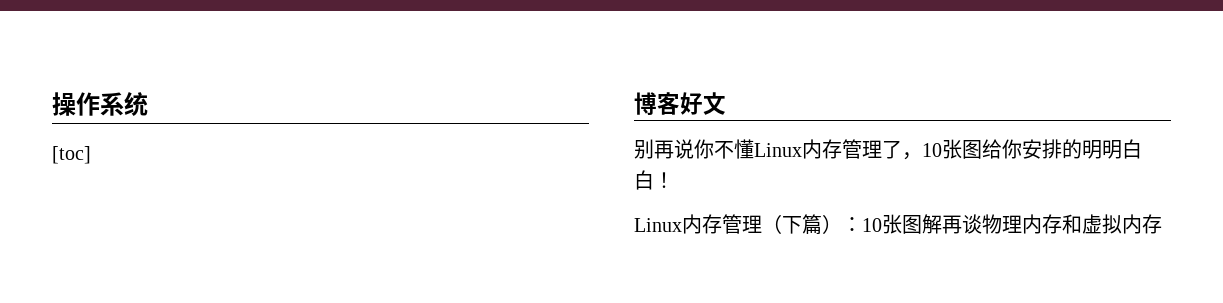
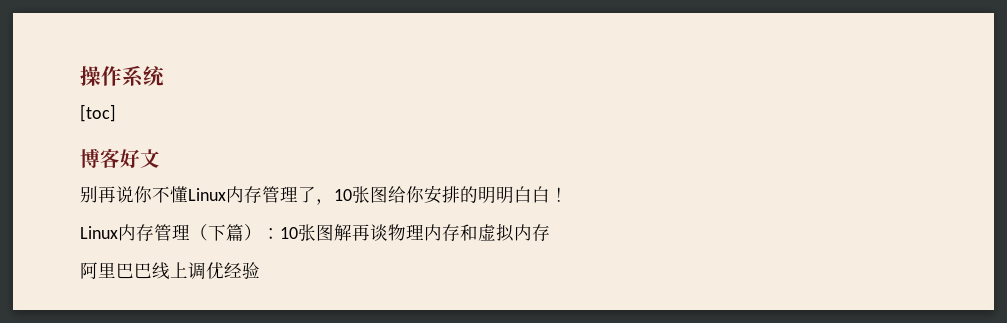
+ 阿里巴巴线上调优经验

